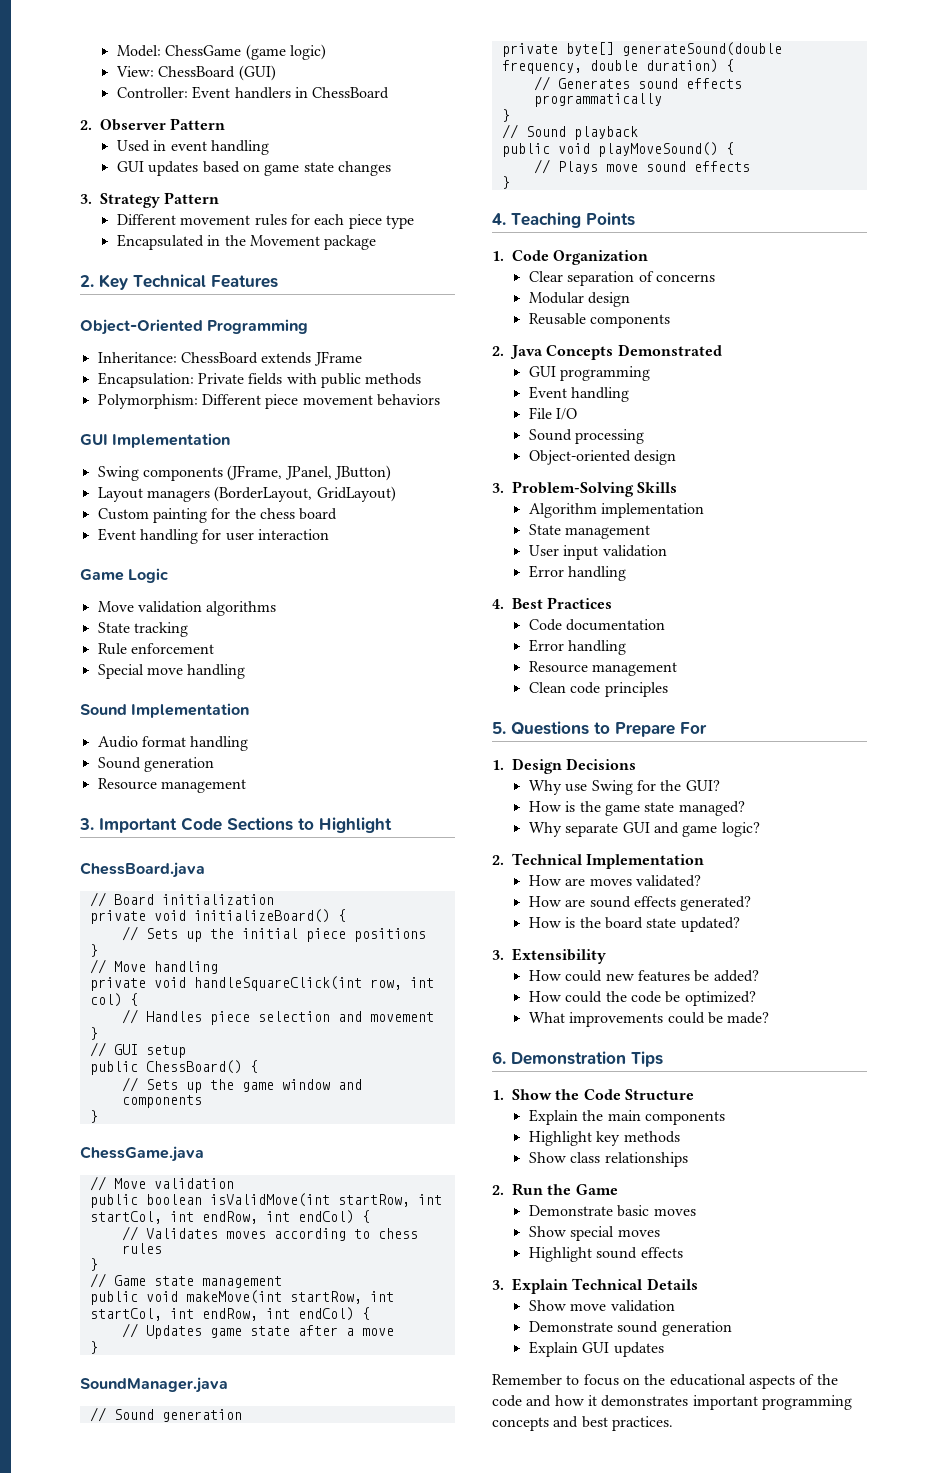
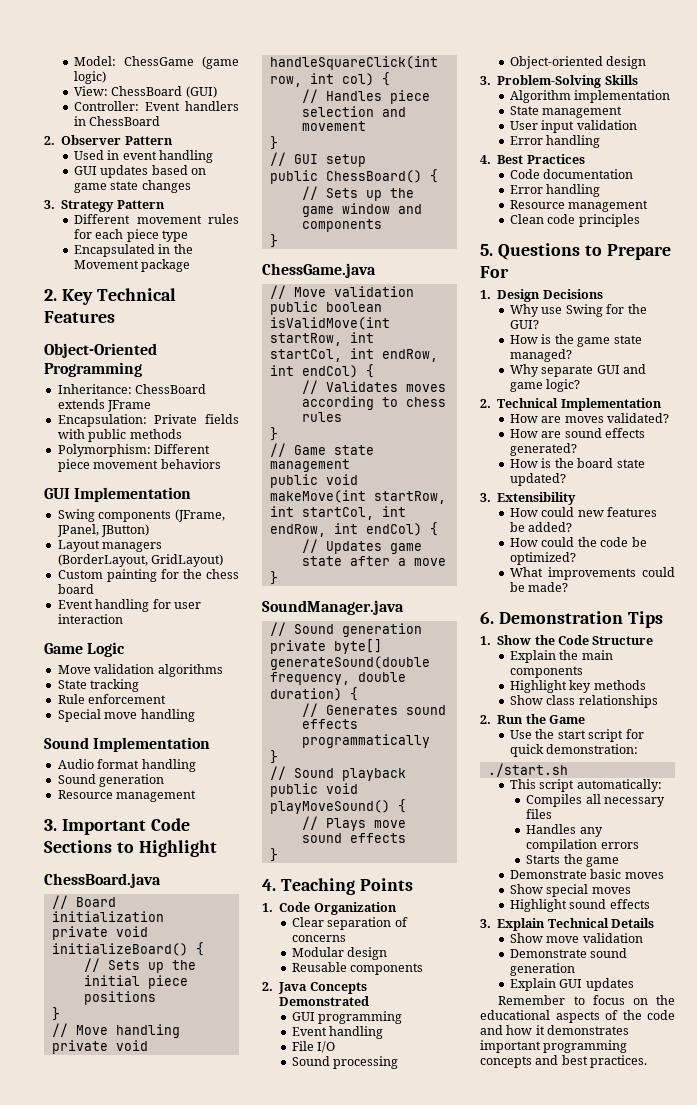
+ Use the start script for quick demonstration:
+ ./start.sh
+ This script automatically:
+ Compiles all necessary files
+ Handles any compilation errors
+ Starts the game

